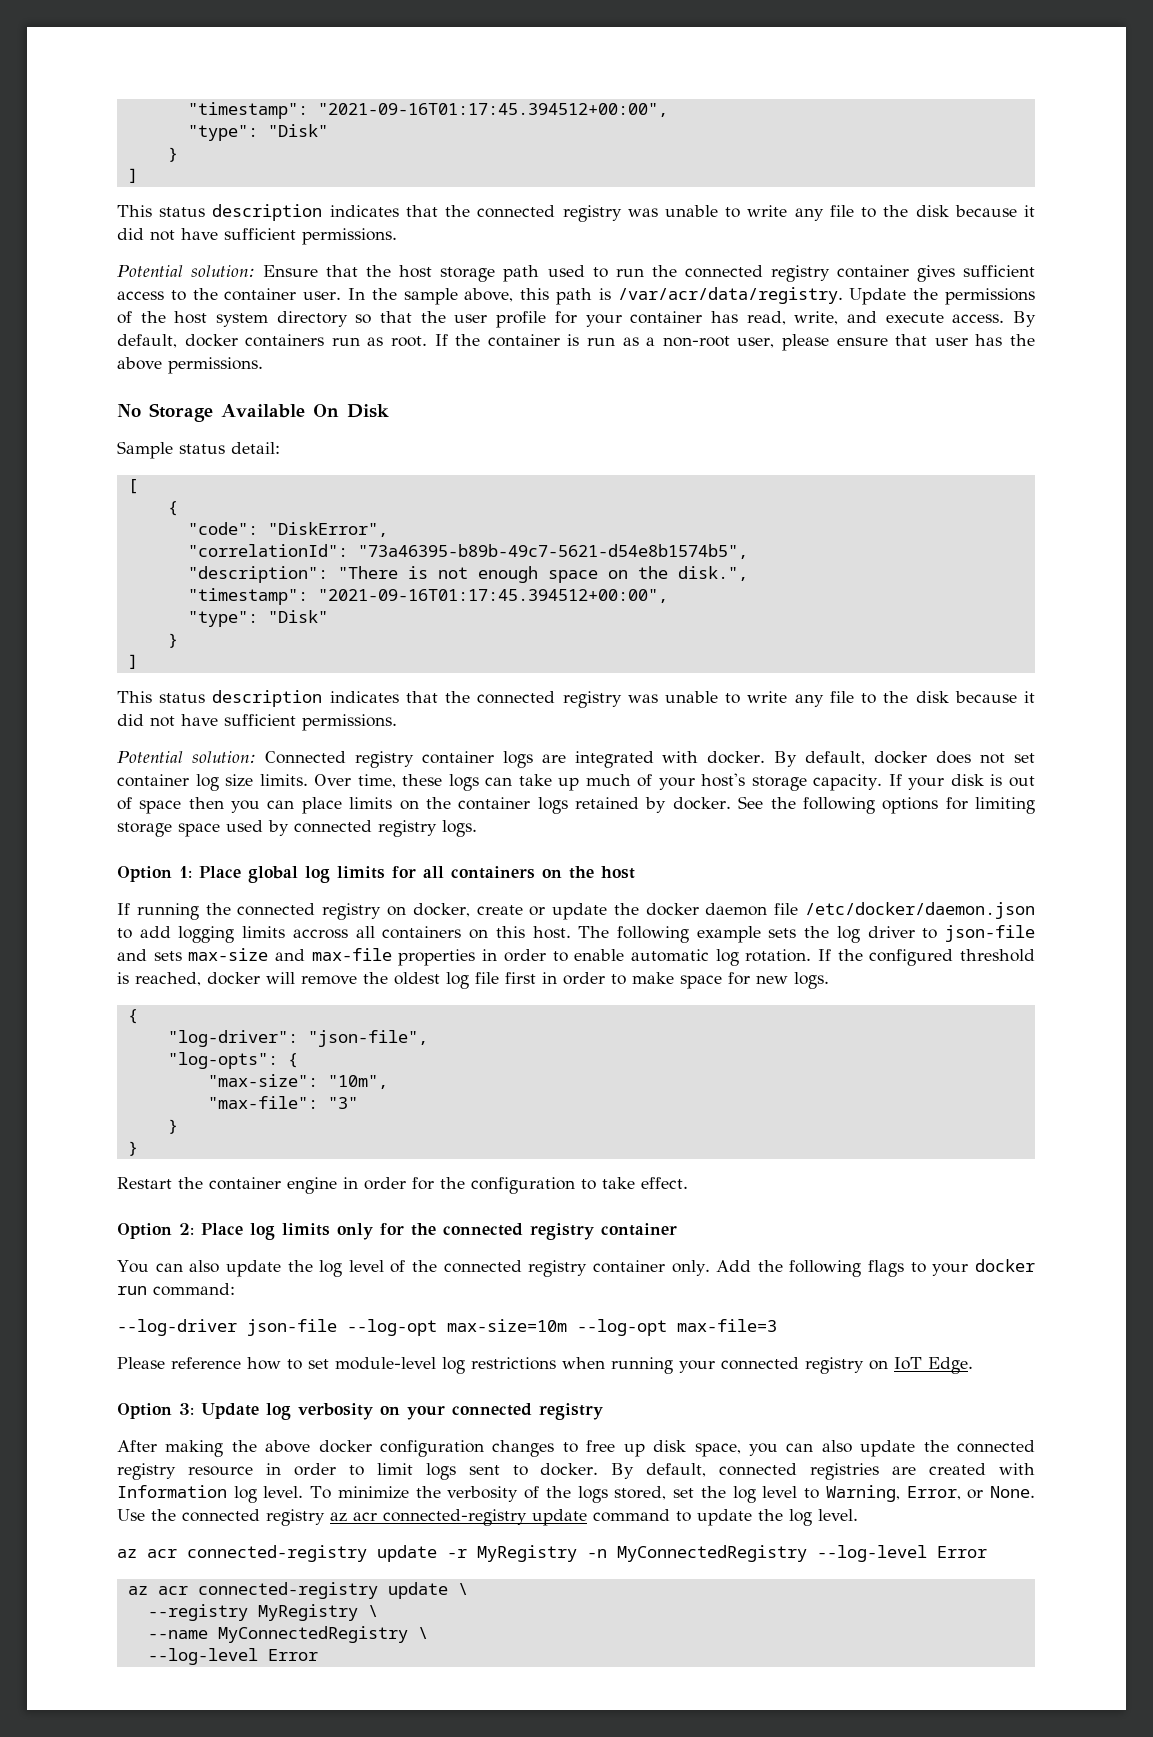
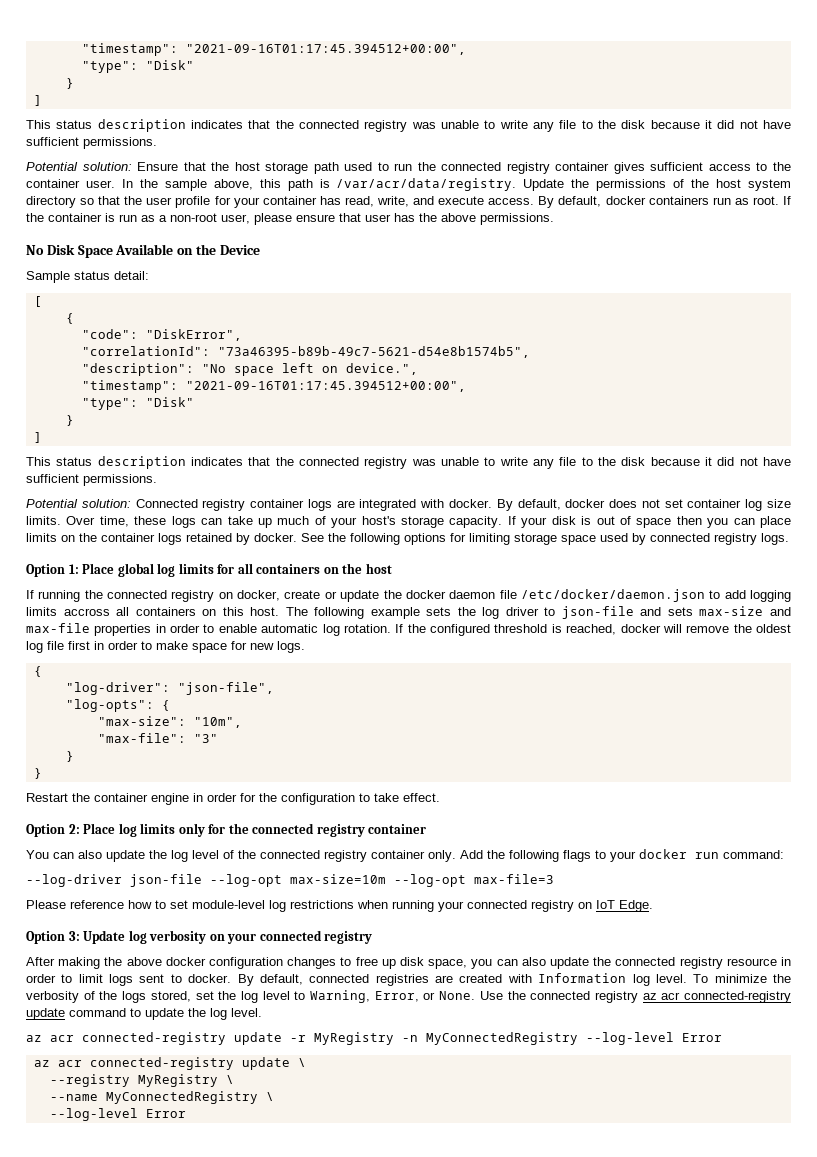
- No Storage Available On Disk
+ No Disk Space Available on the Device
- "description": "There is not enough space on the disk.",
+ "description": "No space left on device.",

